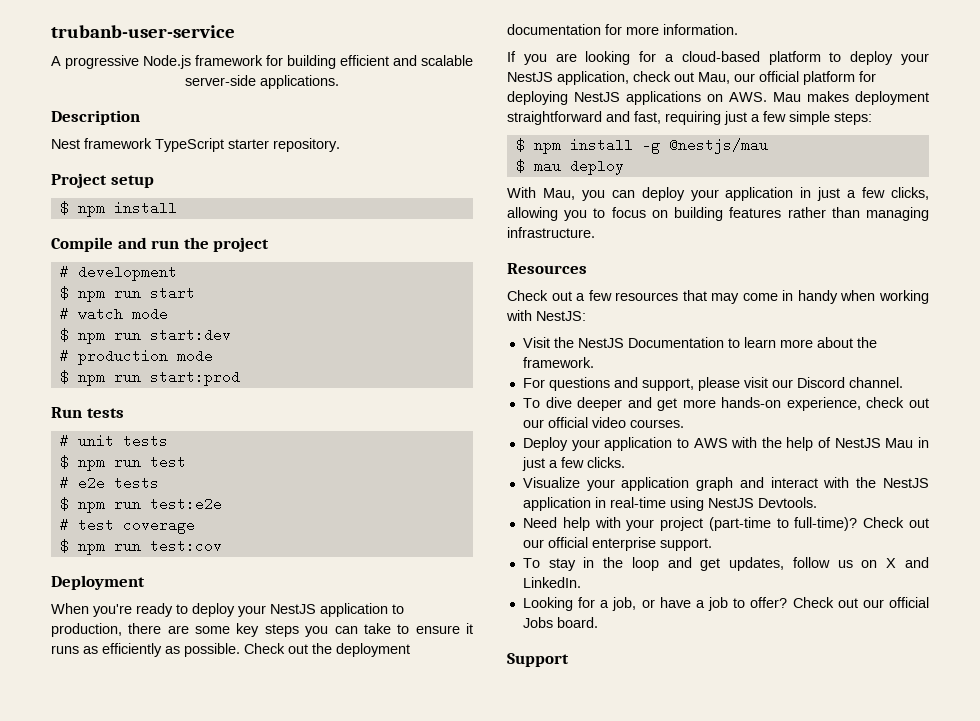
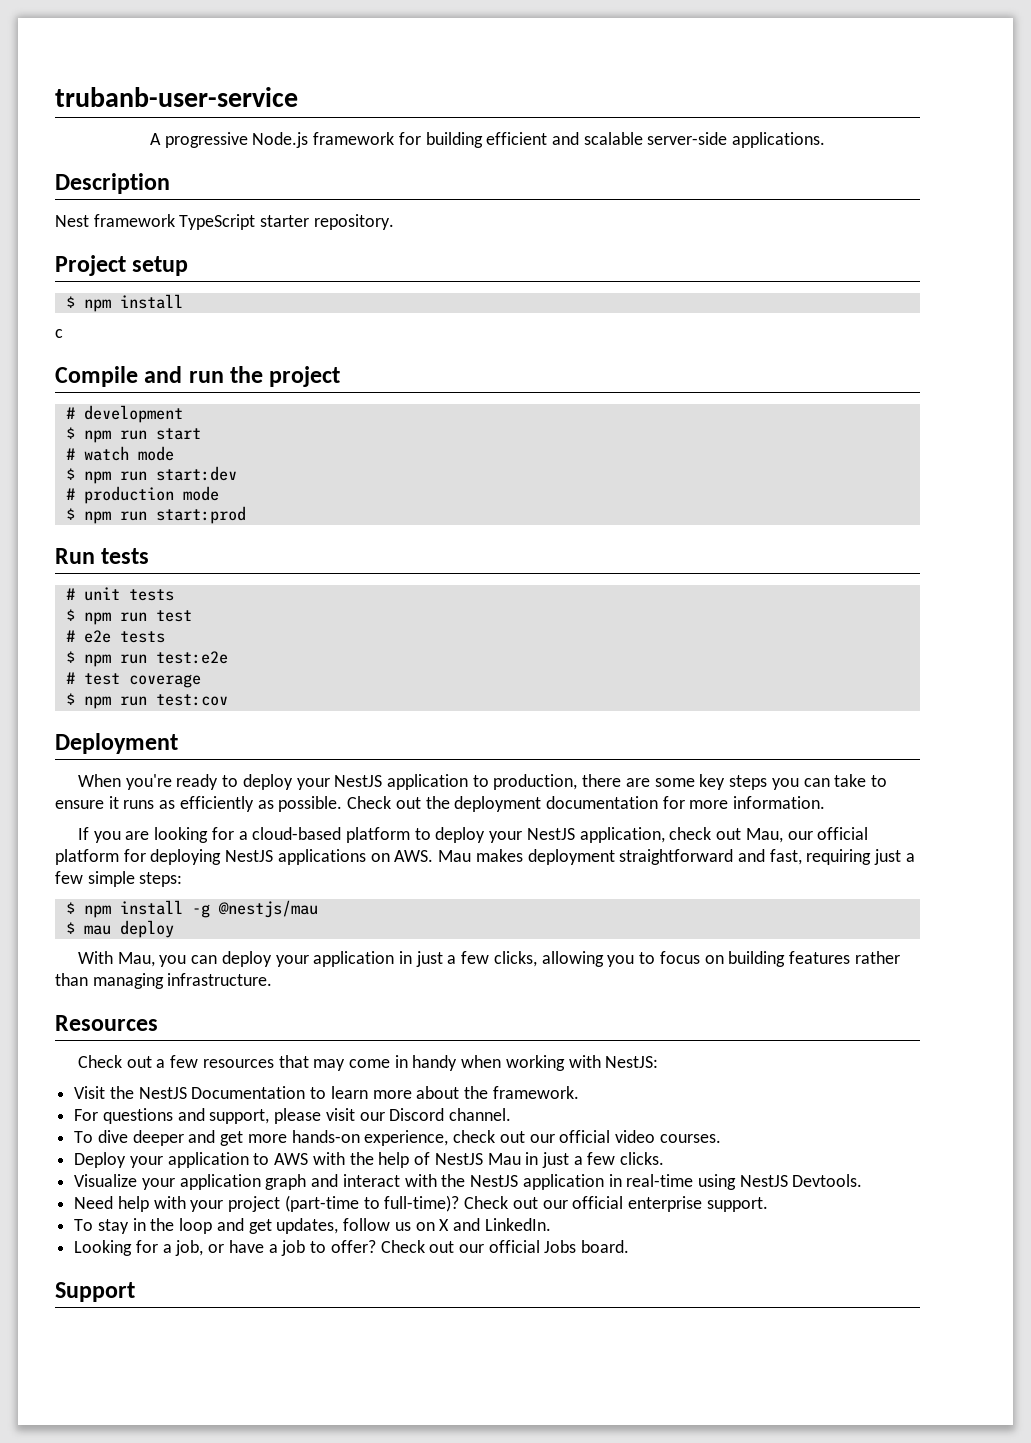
+ c

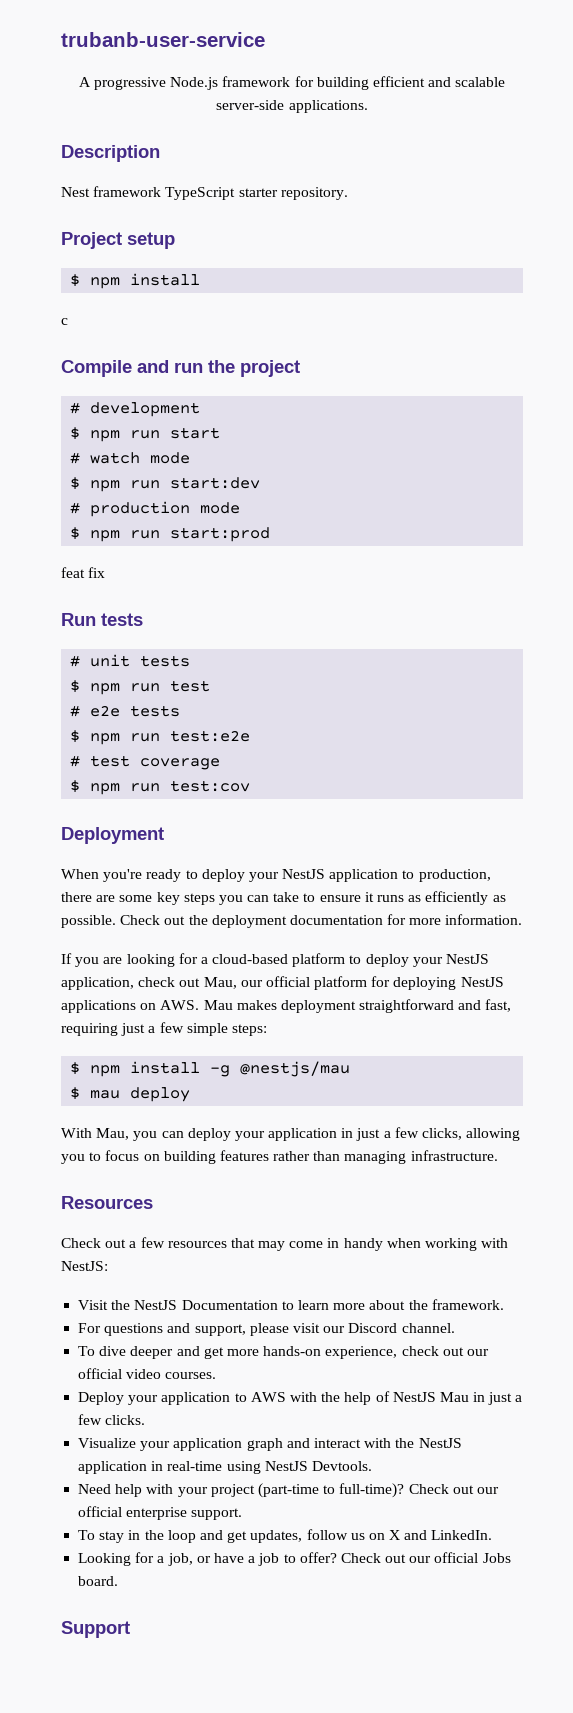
+ feat fix

